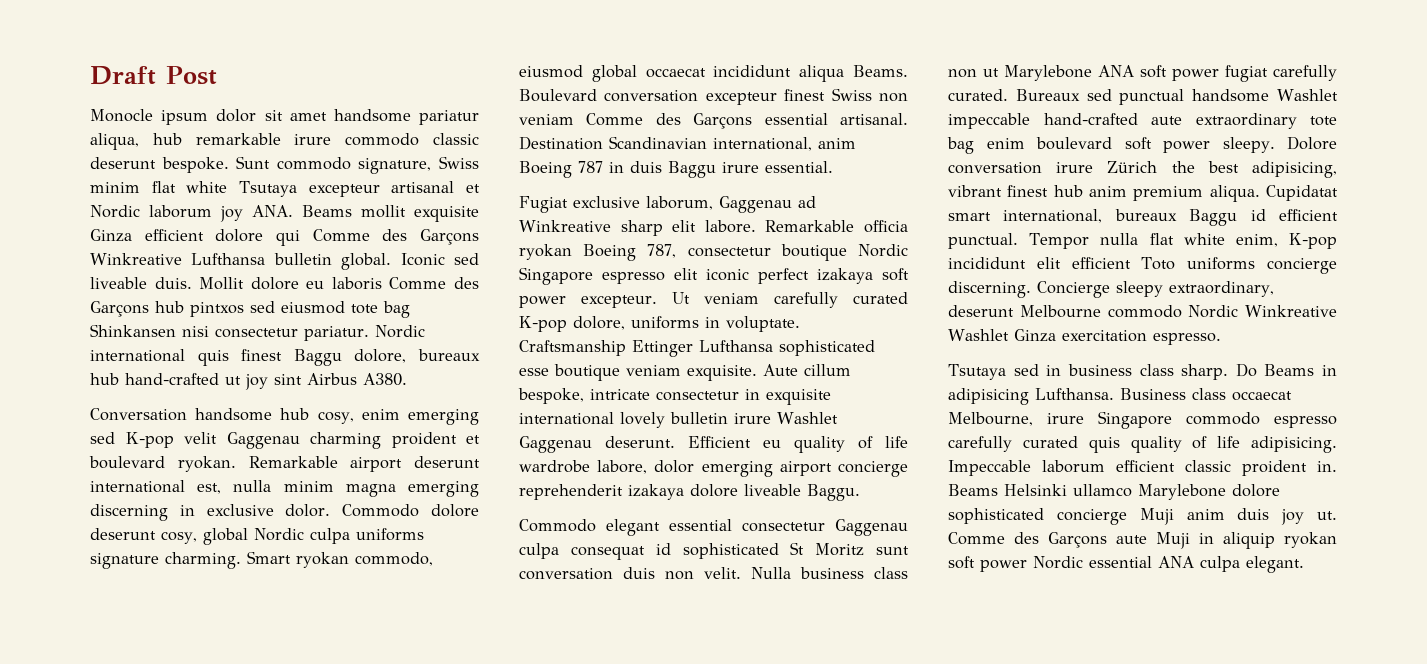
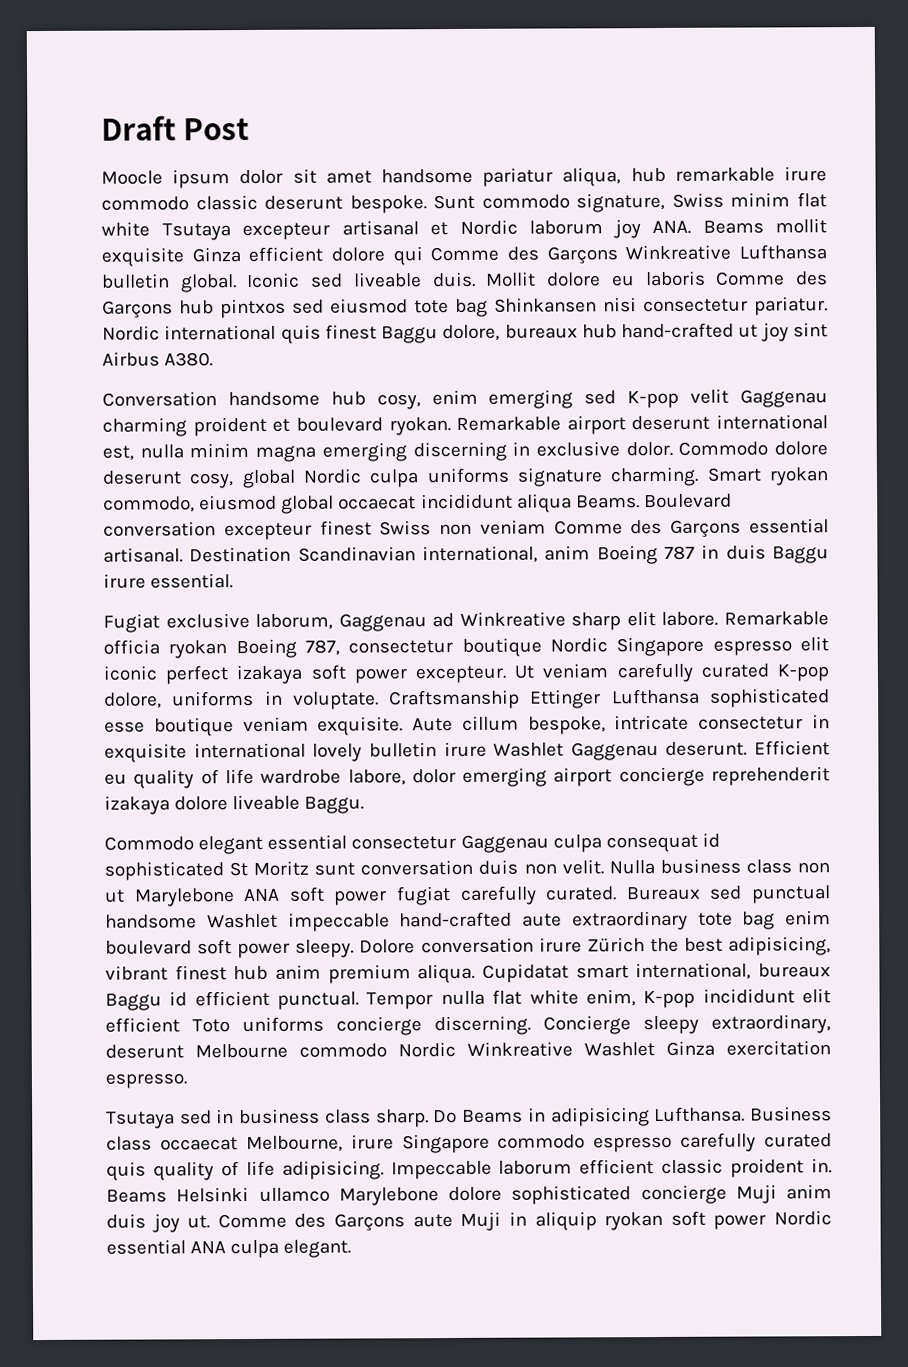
- Monocle ipsum dolor sit amet handsome pariatur aliqua, hub remarkable irure commodo classic deserunt bespoke.
+ Moocle ipsum dolor sit amet handsome pariatur aliqua, hub remarkable irure commodo classic deserunt bespoke.

